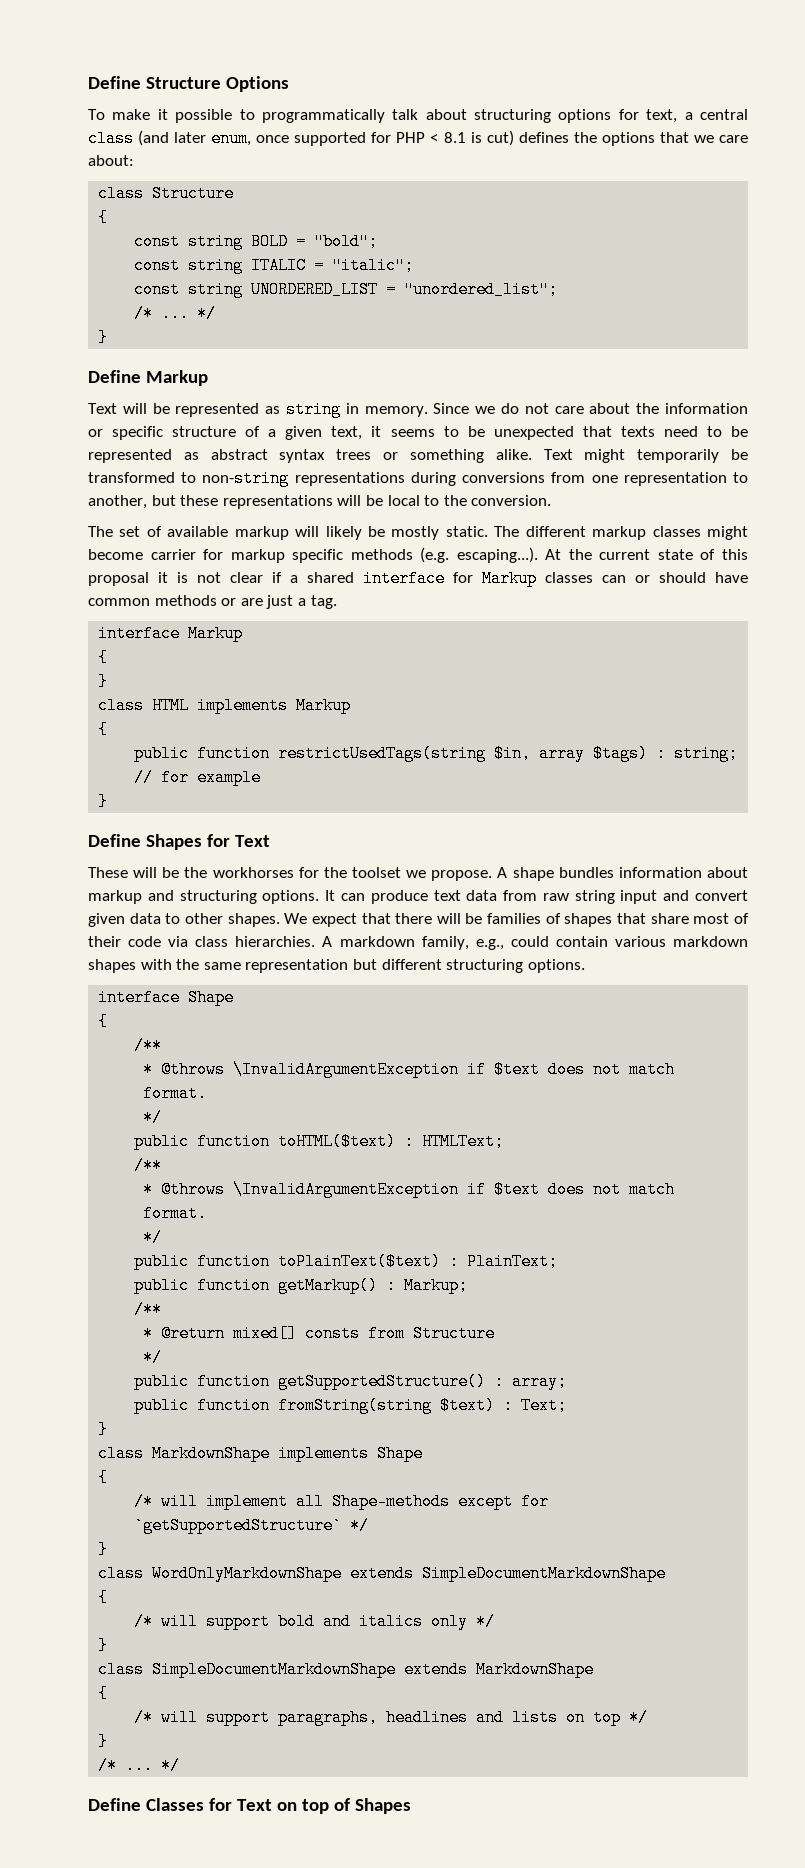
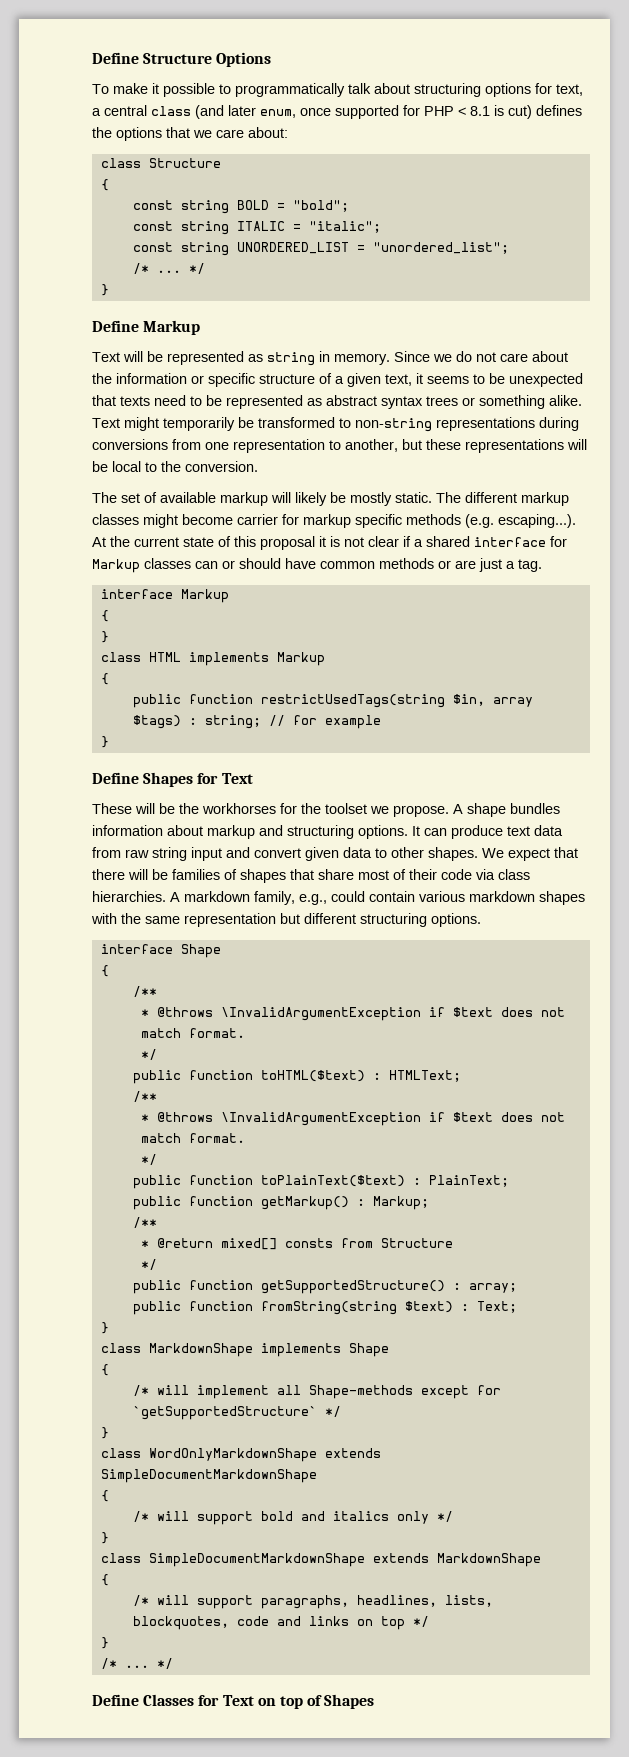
- /* will support paragraphs, headlines and lists on top */
+ /* will support paragraphs, headlines, lists, blockquotes, code and links on top */

